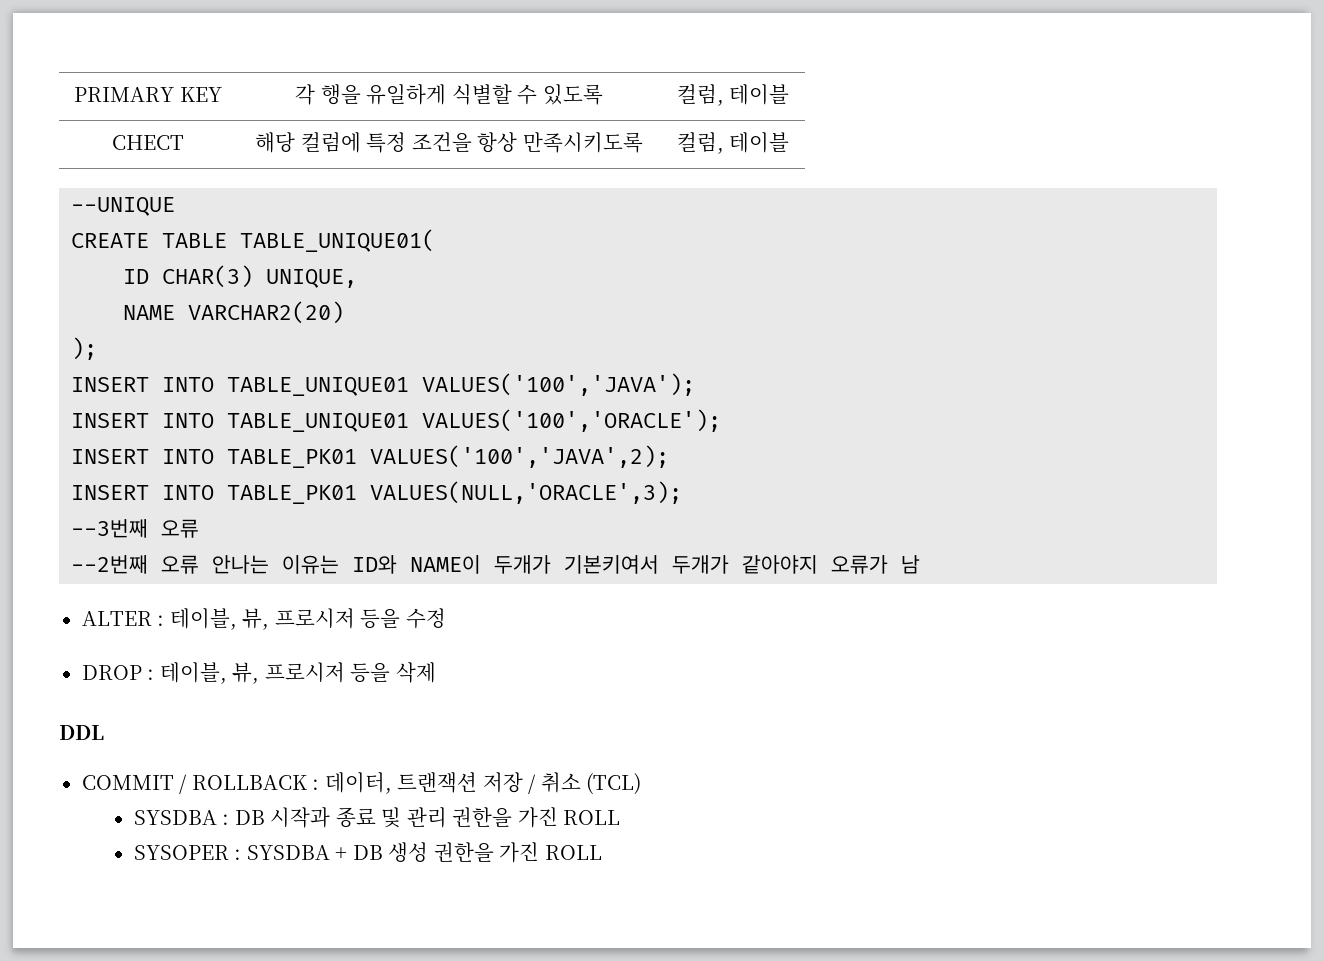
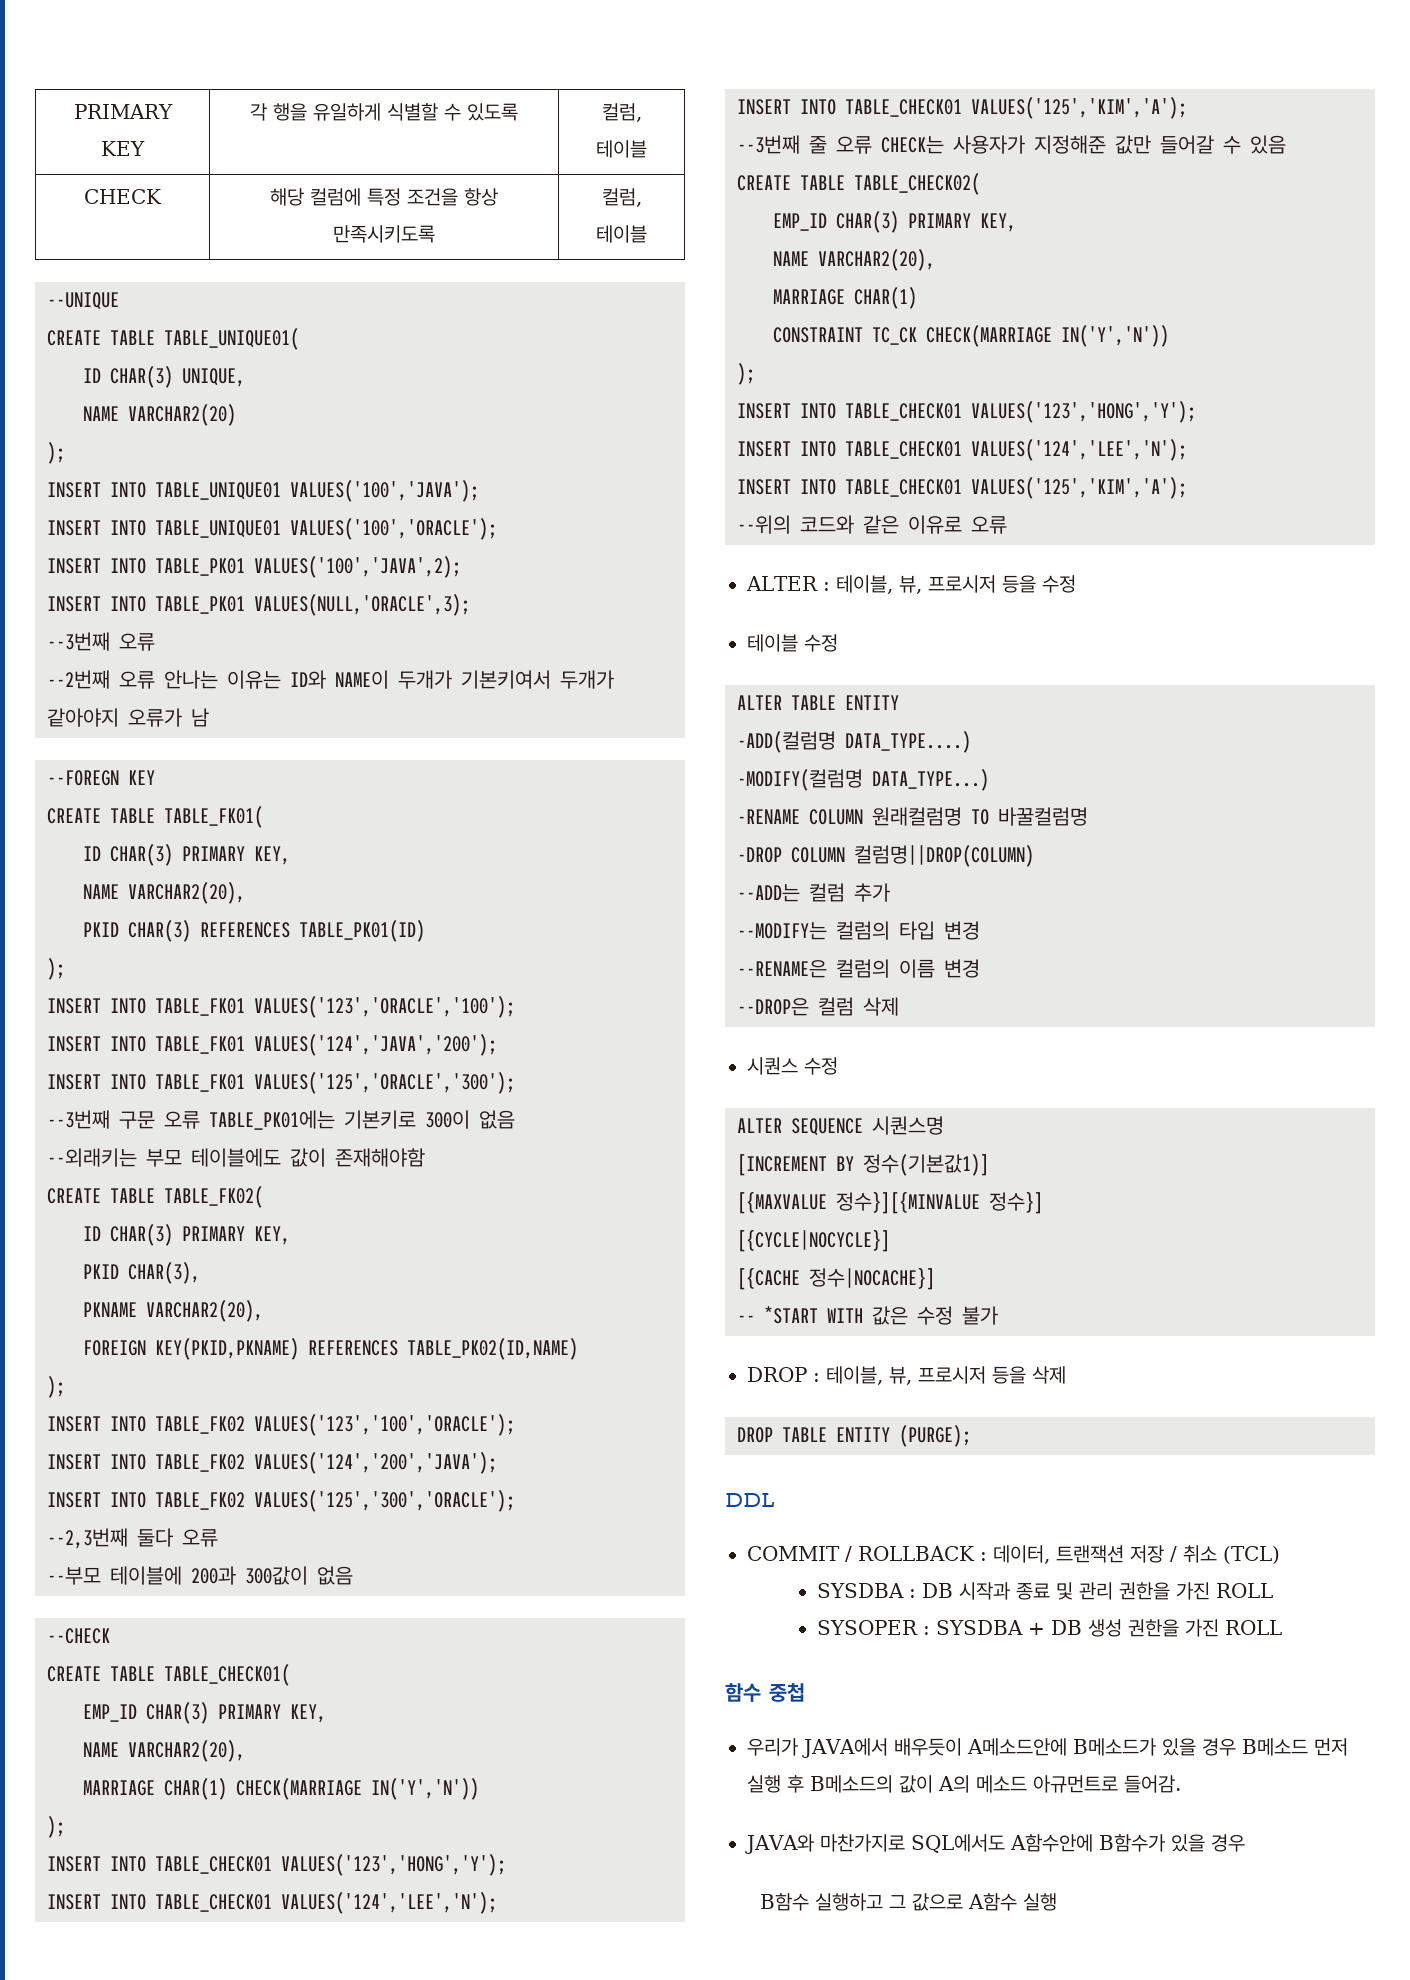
- CHECT | 해당 컬럼에 특정 조건을 항상 만족시키도록 | 컬럼, 테이블
+ CHECK | 해당 컬럼에 특정 조건을 항상 만족시키도록 | 컬럼, 테이블
+ --FOREGN KEY
+ CREATE TABLE TABLE_FK01(
+ ID CHAR(3) PRIMARY KEY,
+ NAME VARCHAR2(20),
+ PKID CHAR(3) REFERENCES TABLE_PK01(ID)
+ );
+ INSERT INTO TABLE_FK01 VALUES('123','ORACLE','100');
+ INSERT INTO TABLE_FK01 VALUES('124','JAVA','200');
+ INSERT INTO TABLE_FK01 VALUES('125','ORACLE','300');
+ --3번째 구문 오류 TABLE_PK01에는 기본키로 300이 없음
+ --외래키는 부모 테이블에도 값이 존재해야함
+ CREATE TABLE TABLE_FK02(
+ ID CHAR(3) PRIMARY KEY,
+ PKID CHAR(3),
+ PKNAME VARCHAR2(20),
+ FOREIGN KEY(PKID,PKNAME) REFERENCES TABLE_PK02(ID,NAME)
+ );
+ INSERT INTO TABLE_FK02 VALUES('123','100','ORACLE');
+ INSERT INTO TABLE_FK02 VALUES('124','200','JAVA');
+ INSERT INTO TABLE_FK02 VALUES('125','300','ORACLE');
+ --2,3번째 둘다 오류
+ --부모 테이블에 200과 300값이 없음
+ --CHECK
+ CREATE TABLE TABLE_CHECK01(
+ EMP_ID CHAR(3) PRIMARY KEY,
+ NAME VARCHAR2(20),
+ MARRIAGE CHAR(1) CHECK(MARRIAGE IN('Y','N'))
+ );
+ INSERT INTO TABLE_CHECK01 VALUES('123','HONG','Y');
+ INSERT INTO TABLE_CHECK01 VALUES('124','LEE','N');
+ INSERT INTO TABLE_CHECK01 VALUES('125','KIM','A');
+ --3번째 줄 오류 CHECK는 사용자가 지정해준 값만 들어갈 수 있음
+ CREATE TABLE TABLE_CHECK02(
+ EMP_ID CHAR(3) PRIMARY KEY,
+ NAME VARCHAR2(20),
+ MARRIAGE CHAR(1)
+ CONSTRAINT TC_CK CHECK(MARRIAGE IN('Y','N'))
+ );
+ INSERT INTO TABLE_CHECK01 VALUES('123','HONG','Y');
+ INSERT INTO TABLE_CHECK01 VALUES('124','LEE','N');
+ INSERT INTO TABLE_CHECK01 VALUES('125','KIM','A');
+ --위의 코드와 같은 이유로 오류
+ 테이블 수정
+ ALTER TABLE ENTITY
+ -ADD(컬럼명 DATA_TYPE....)
+ -MODIFY(컬럼명 DATA_TYPE...)
+ -RENAME COLUMN 원래컬럼명 TO 바꿀컬럼명
+ -DROP COLUMN 컬럼명||DROP(COLUMN)
+ --ADD는 컬럼 추가
+ --MODIFY는 컬럼의 타입 변경
+ --RENAME은 컬럼의 이름 변경
+ --DROP은 컬럼 삭제
+ 시퀀스 수정
+ ALTER SEQUENCE 시퀀스명
+ [INCREMENT BY 정수(기본값1)]
+ [{MAXVALUE 정수}][{MINVALUE 정수}]
+ [{CYCLE|NOCYCLE}]
+ [{CACHE 정수|NOCACHE}]
+ -- *START WITH 값은 수정 불가
+ DROP TABLE ENTITY (PURGE);
+ 함수 중첩
+ 우리가 JAVA에서 배우듯이 A메소드안에 B메소드가 있을 경우 B메소드 먼저 실행 후 B메소드의 값이 A의 메소드 아규먼트로 들어감.
+ JAVA와 마찬가지로 SQL에서도 A함수안에 B함수가 있을 경우
+ B함수 실행하고 그 값으로 A함수 실행

